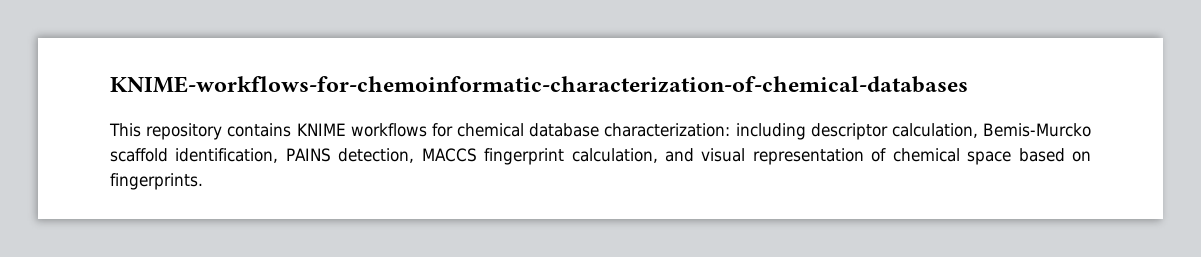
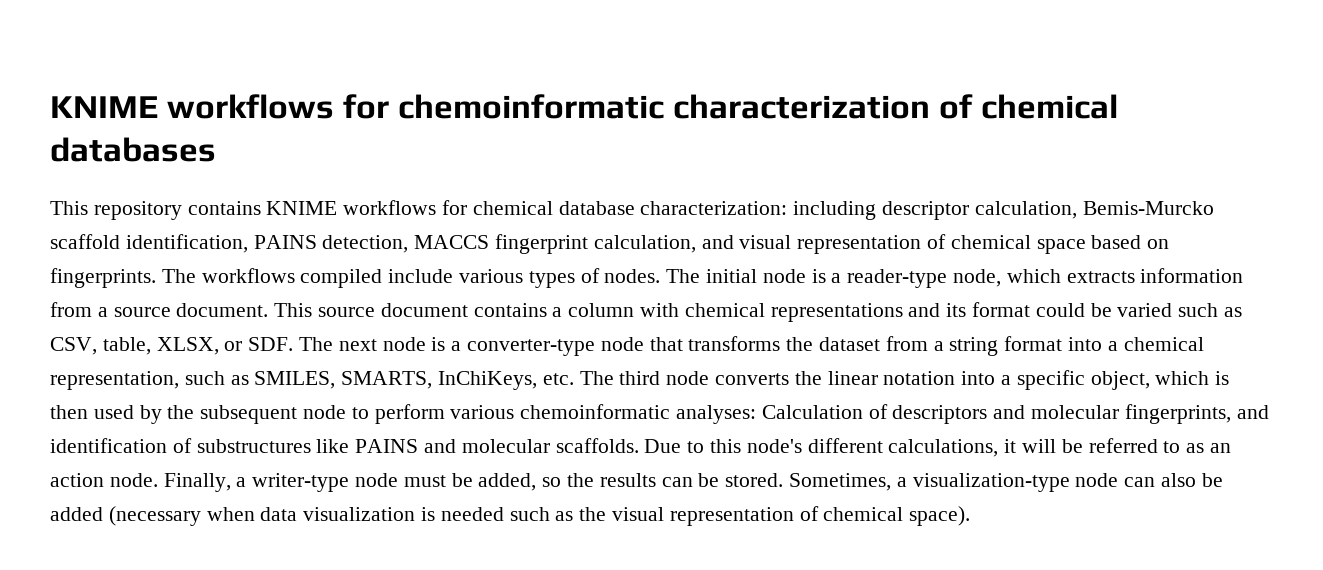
- KNIME-workflows-for-chemoinformatic-characterization-of-chemical-databases
+ KNIME workflows for chemoinformatic characterization of chemical databases
+ The workflows compiled include various types of nodes. The initial node is a reader-type node, which extracts information from a source document. This source document contains a column with chemical representations and its format could be varied such as CSV, table, XLSX, or SDF. The next node is a converter-type node that transforms the dataset from a string format into a chemical representation, such as SMILES, SMARTS, InChiKeys, etc. The third node converts the linear notation into a specific object, which is then used by the subsequent node to perform various chemoinformatic analyses: Calculation of descriptors and molecular fingerprints, and identification of substructures like PAINS and molecular scaffolds. Due to this node's different calculations, it will be referred to as an action node. Finally, a writer-type node must be added, so the results can be stored. Sometimes, a visualization-type node can also be added (necessary when data visualization is needed such as the visual representation of chemical space).

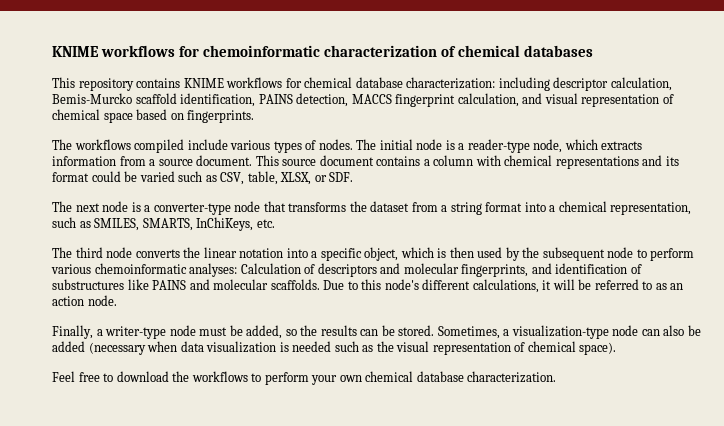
- This repository contains KNIME workflows for chemical database characterization: including descriptor calculation, Bemis-Murcko scaffold identification, PAINS detection, MACCS fingerprint calculation, and visual representation of chemical space based on fingerprints. The workflows compiled include various types of nodes.
+ This repository contains KNIME workflows for chemical database characterization: including descriptor calculation, Bemis-Murcko scaffold identification, PAINS detection, MACCS fingerprint calculation, and visual representation of chemical space based on fingerprints.
+ The workflows compiled include various types of nodes.
- This source document contains a column with chemical representations and its format could be varied such as CSV, table, XLSX, or SDF. The next node is a converter-type node that transforms the dataset from a string format into a chemical representation, such as SMILES, SMARTS, InChiKeys, etc. The third node converts the linear notation into a specific object, which is then used by the subsequent node to perform various chemoinformatic analyses:
+ This source document contains a column with chemical representations and its format could be varied such as CSV, table, XLSX, or SDF.
+ The next node is a converter-type node that transforms the dataset from a string format into a chemical representation, such as SMILES, SMARTS, InChiKeys, etc.
+ The third node converts the linear notation into a specific object, which is then used by the subsequent node to perform various chemoinformatic analyses:
- Due to this node's different calculations, it will be referred to as an action node. Finally, a writer-type node must be added, so the results can be stored.
+ Due to this node's different calculations, it will be referred to as an action node.
+ Finally, a writer-type node must be added, so the results can be stored.
+ Feel free to download the workflows to perform your own chemical database characterization.

